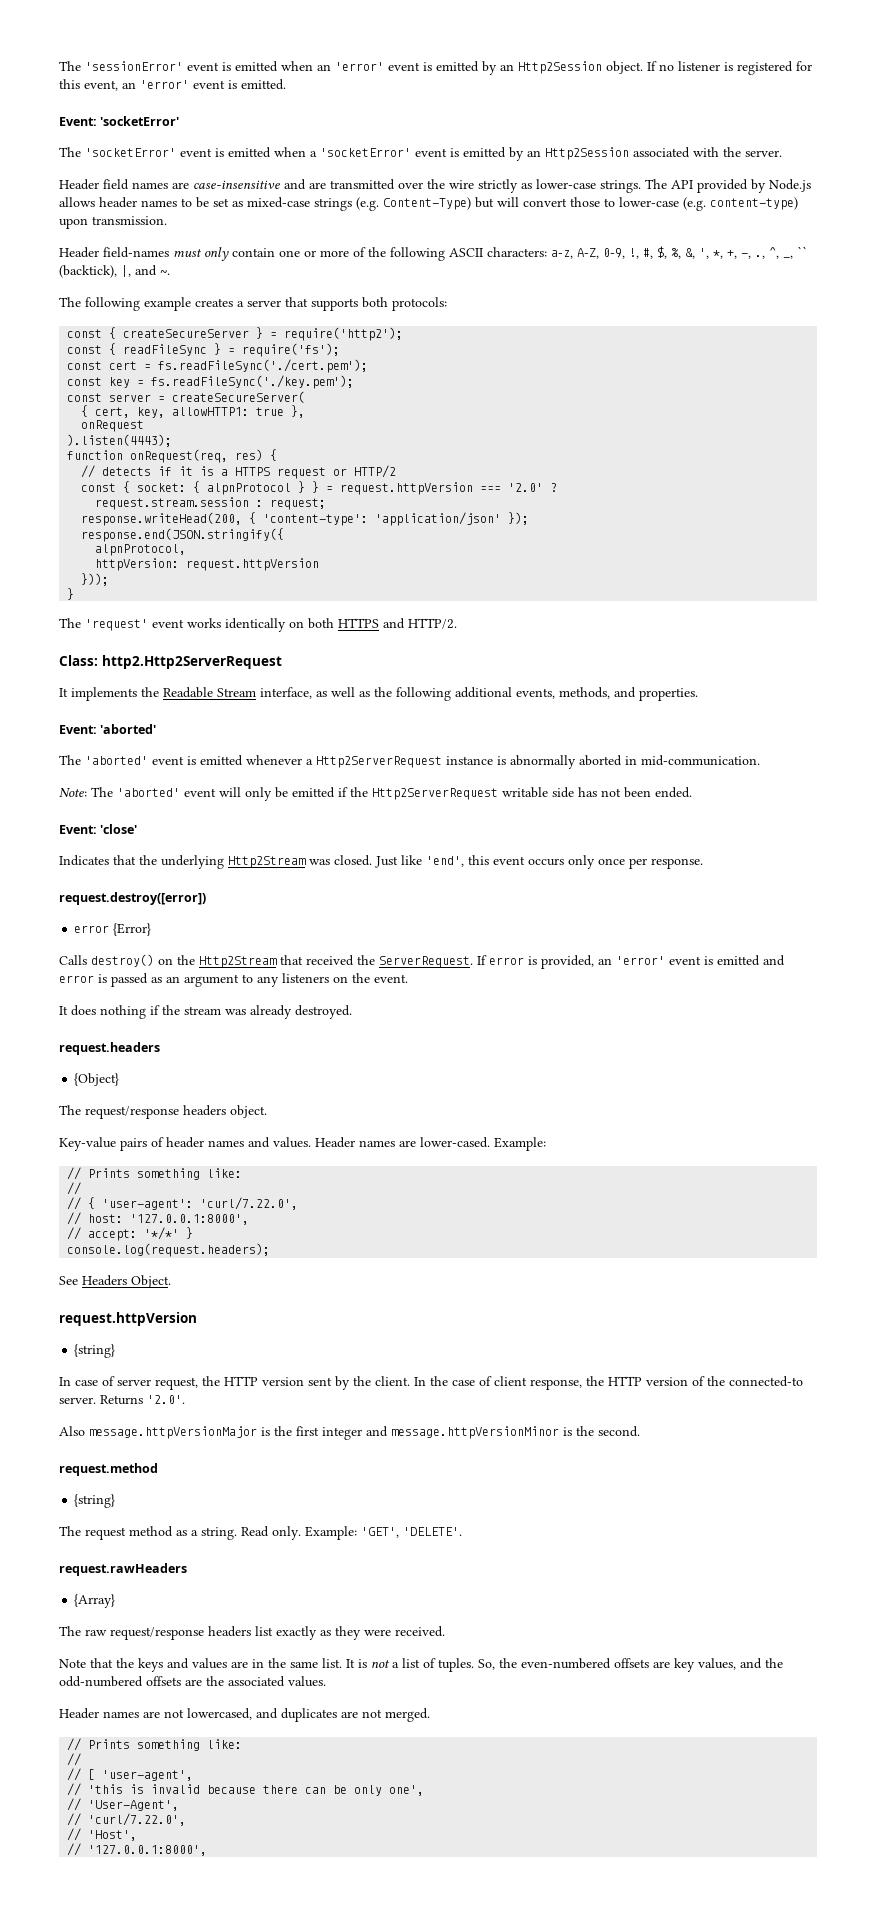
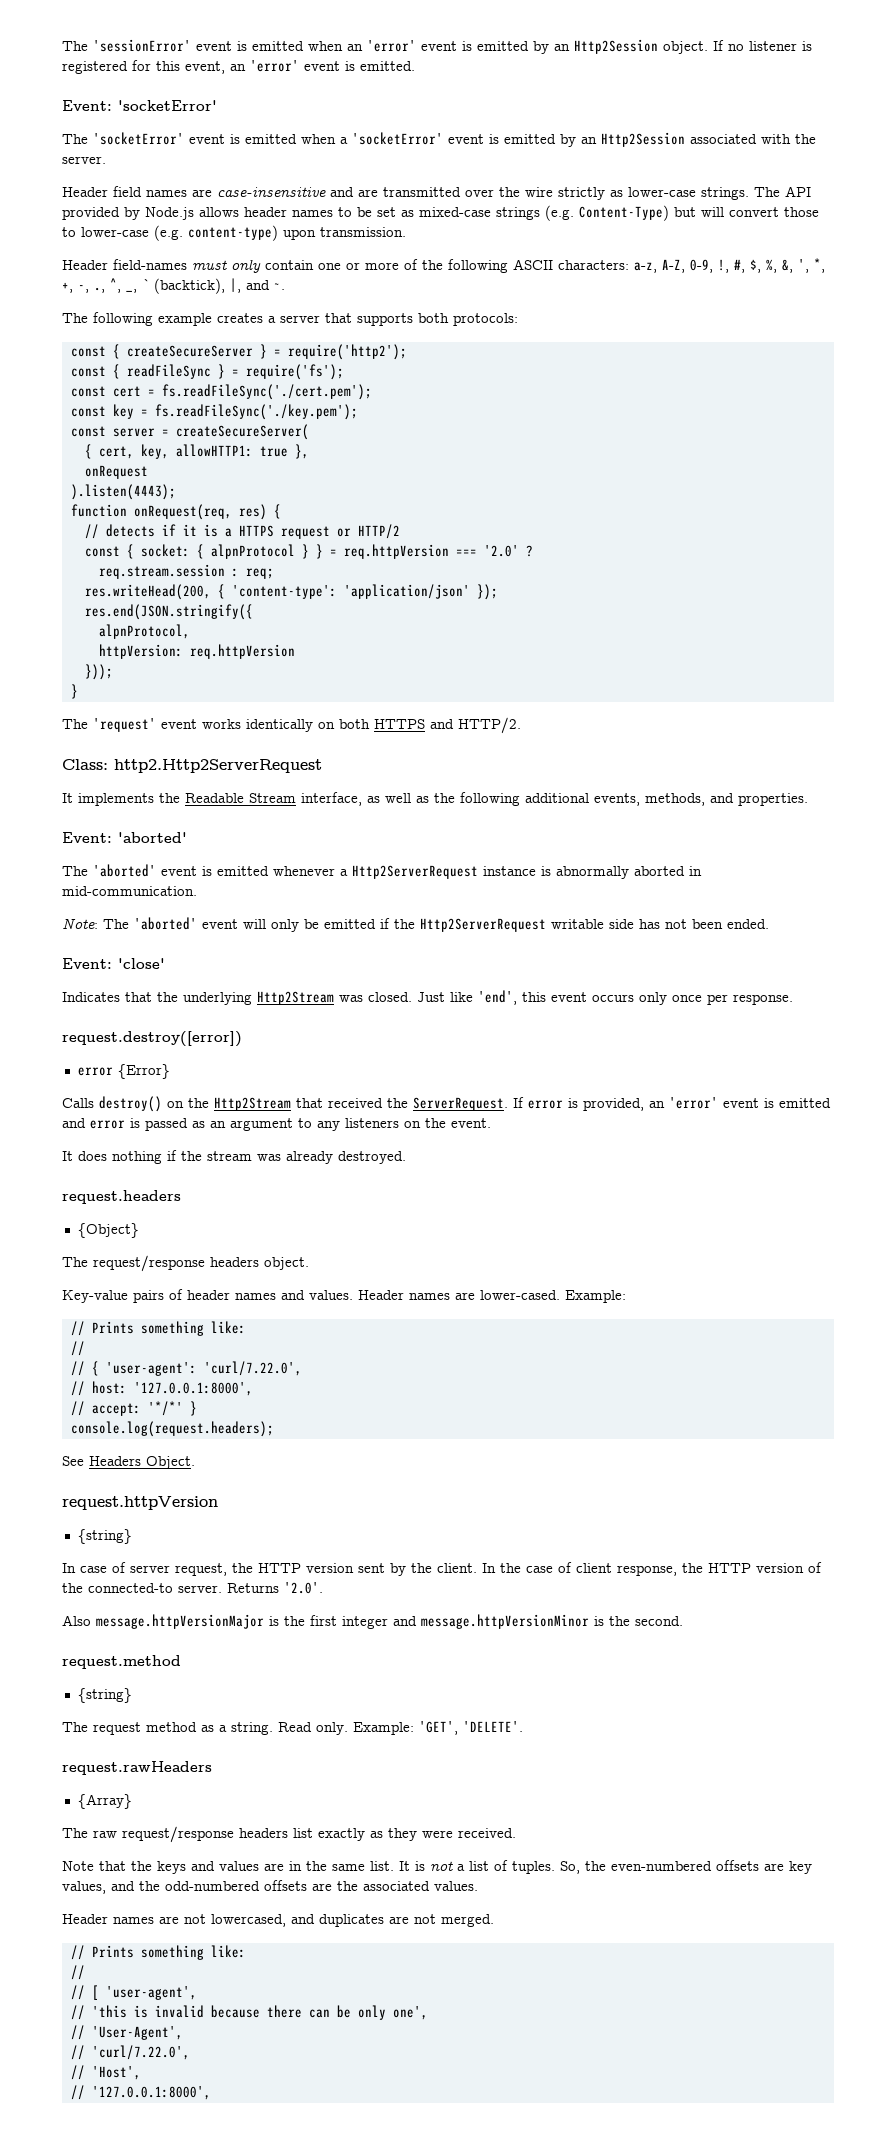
- Header field-names must only contain one or more of the following ASCII characters: a-z, A-Z, 0-9, !, #, $, %, &, ', *, +, -, ., ^, _, `` (backtick), |, and ~.
+ Header field-names must only contain one or more of the following ASCII characters: a-z, A-Z, 0-9, !, #, $, %, &, ', *, +, -, ., ^, _, ` (backtick), |, and ~.
- const { socket: { alpnProtocol } } = request.httpVersion === '2.0' ?
+ const { socket: { alpnProtocol } } = req.httpVersion === '2.0' ?
- request.stream.session : request;
- response.writeHead(200, { 'content-type': 'application/json' });
+ req.stream.session : req;
+ res.writeHead(200, { 'content-type': 'application/json' });
- response.end(JSON.stringify({
+ res.end(JSON.stringify({
- httpVersion: request.httpVersion
+ httpVersion: req.httpVersion

